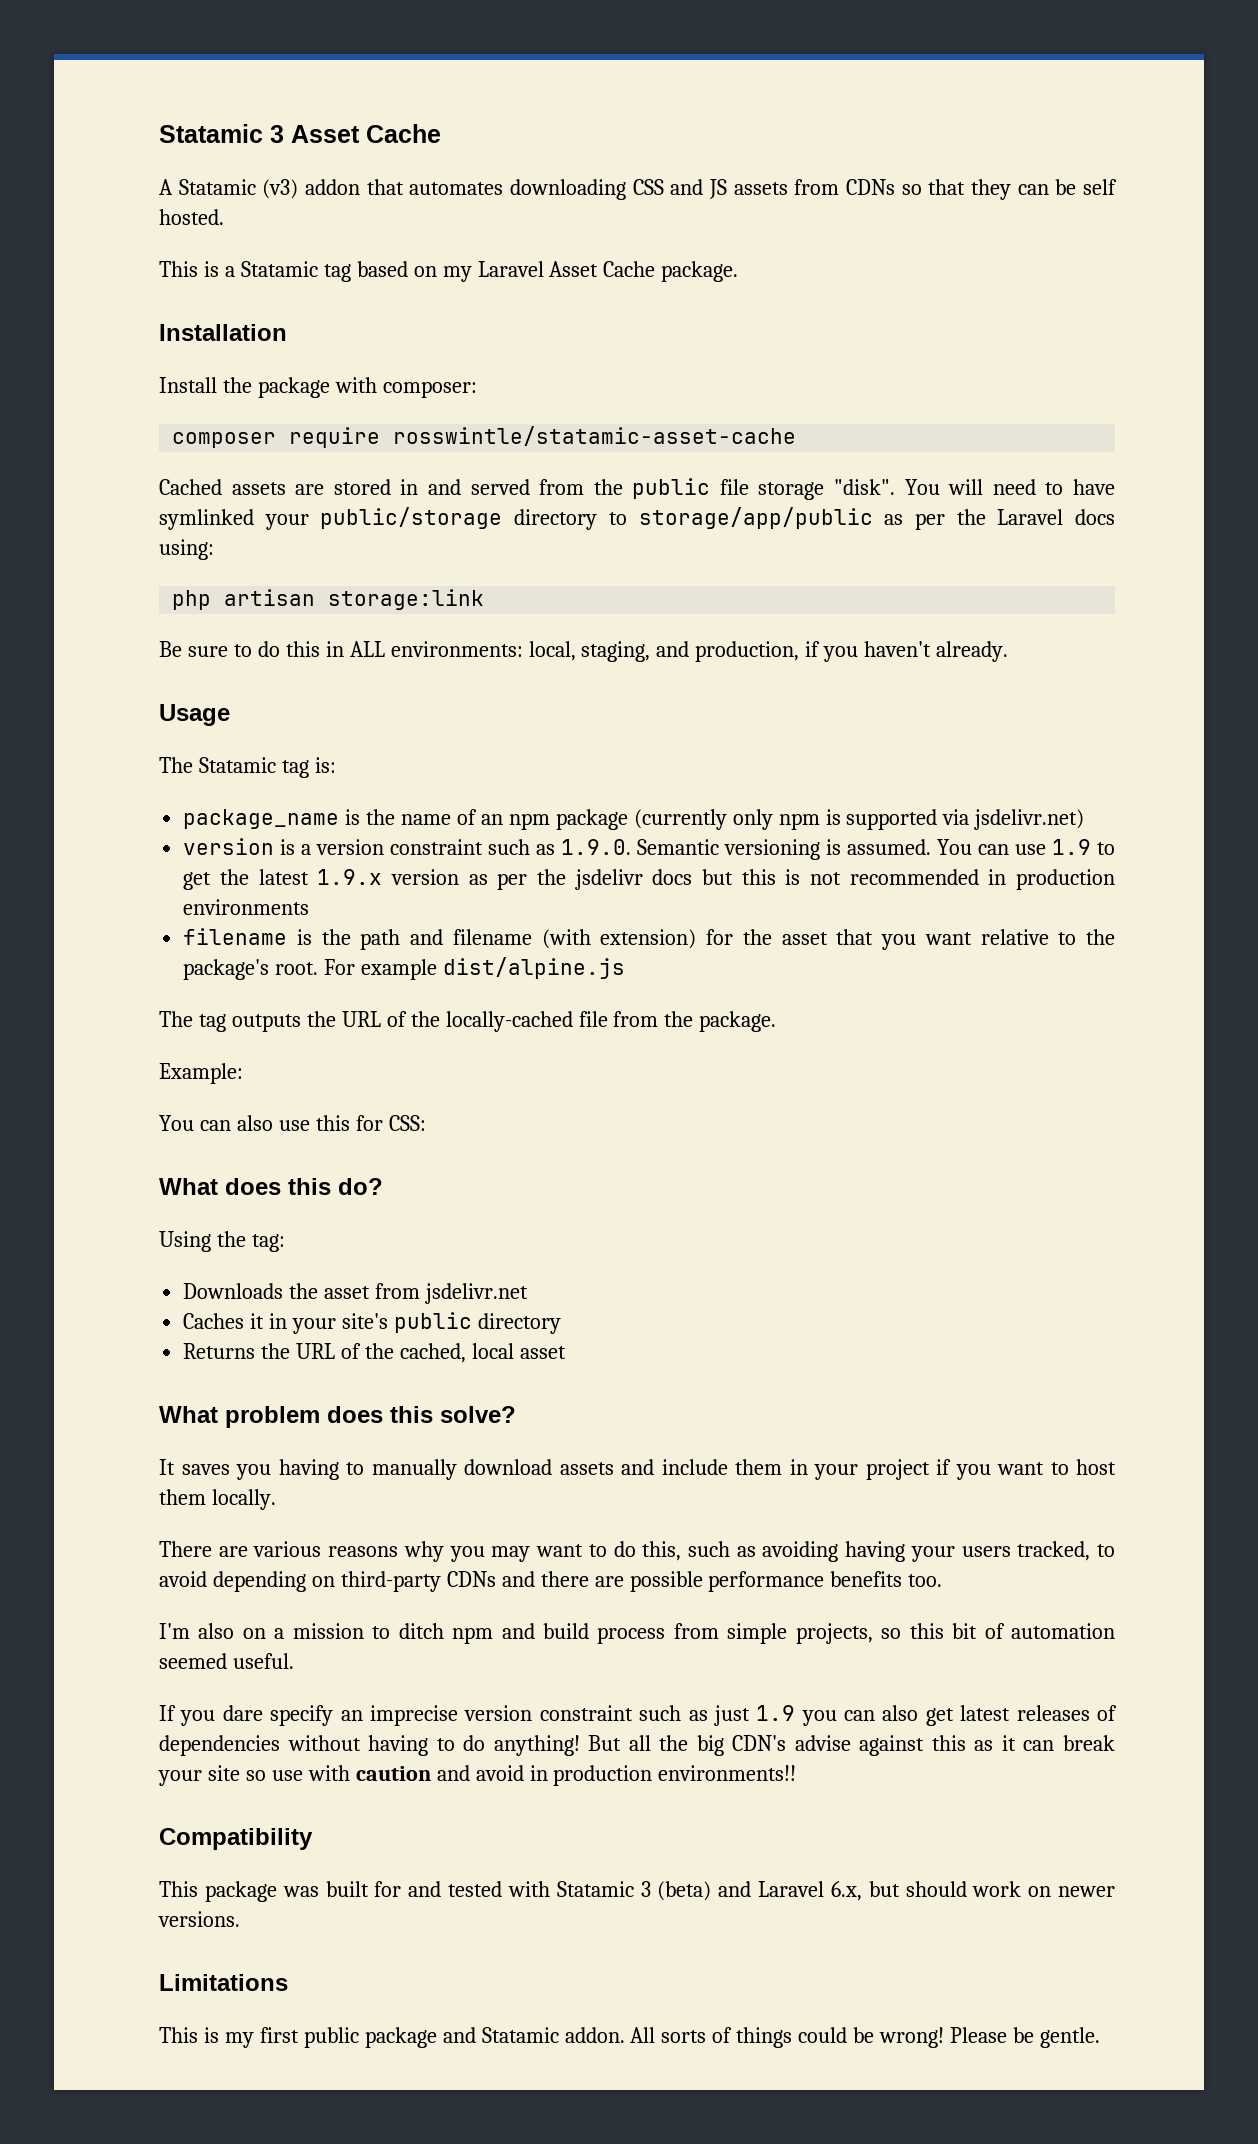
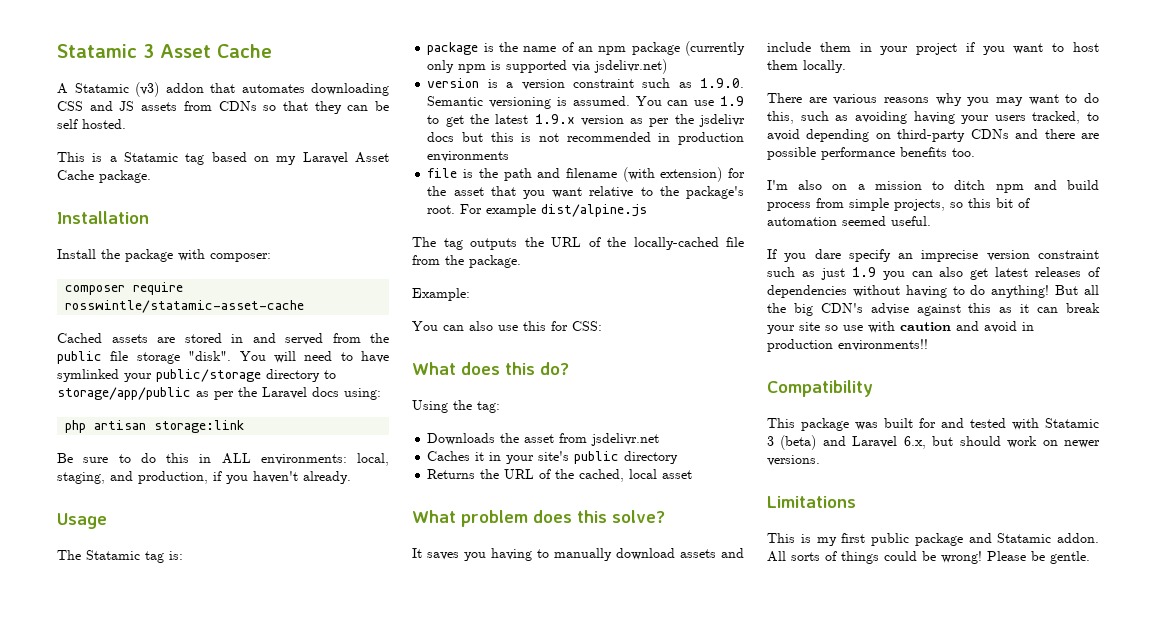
- package_name is the name of an npm package (currently only npm is supported via jsdelivr.net)
+ package is the name of an npm package (currently only npm is supported via jsdelivr.net)
- filename is the path and filename (with extension) for the asset that you want relative to the package's root.
+ file is the path and filename (with extension) for the asset that you want relative to the package's root.

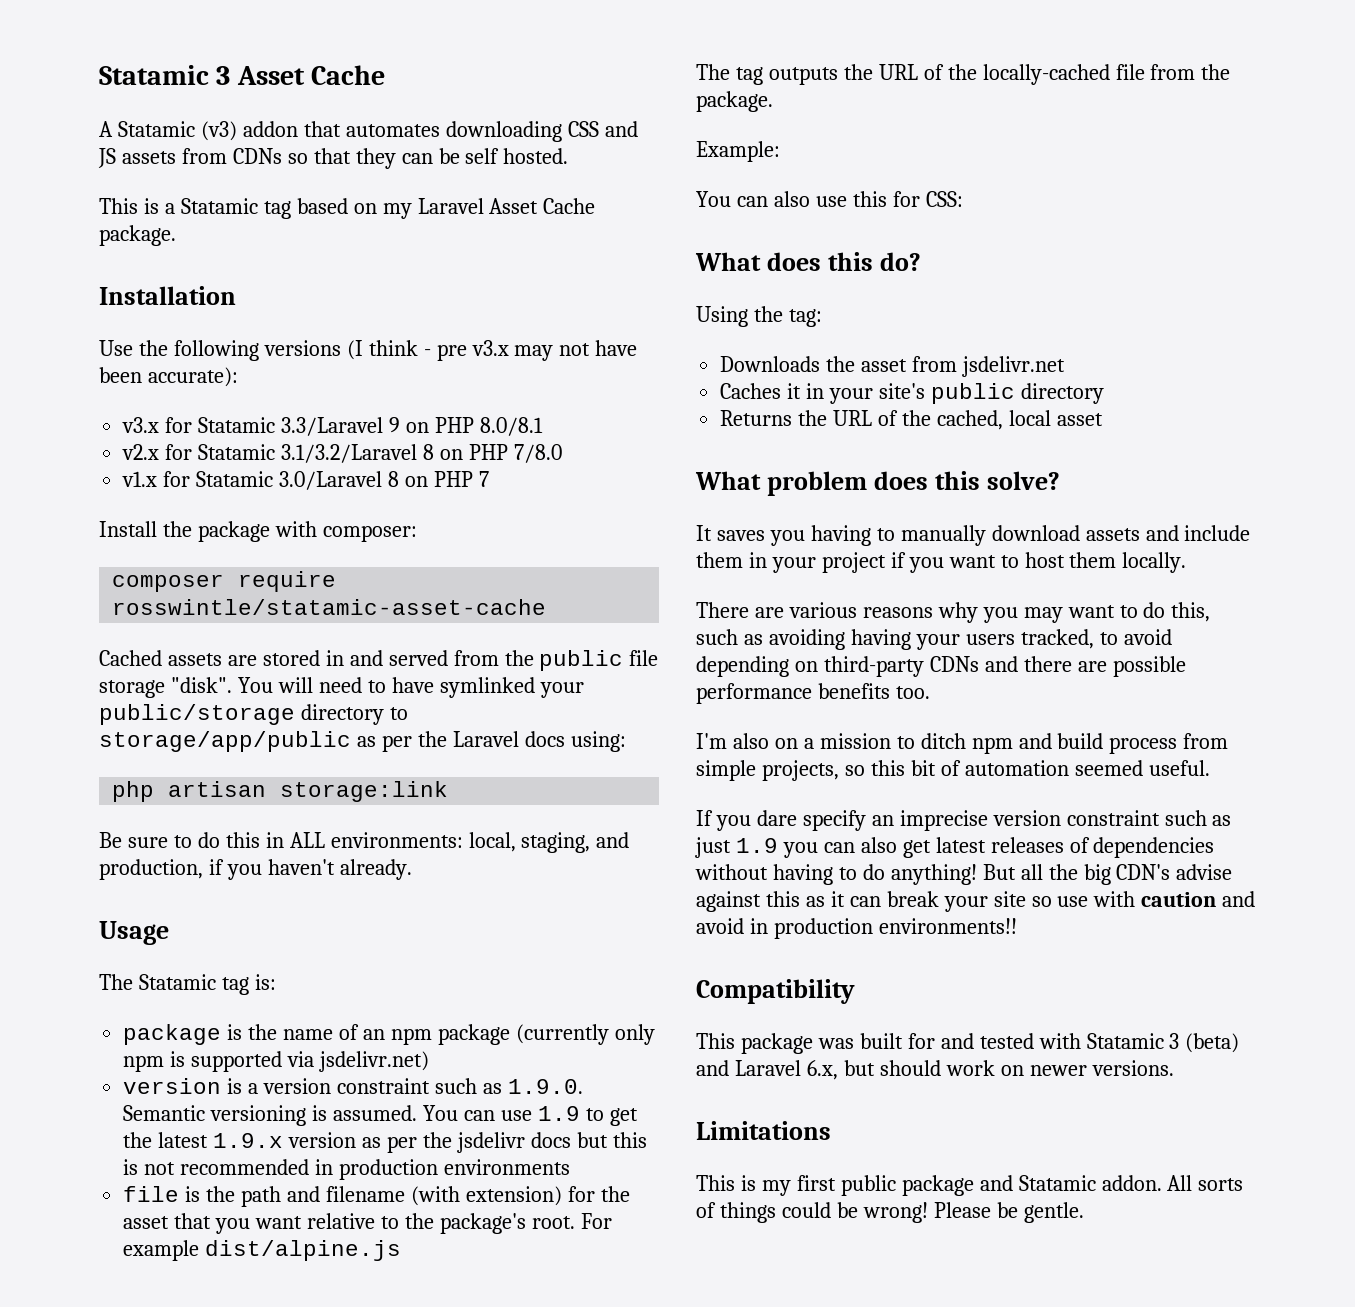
+ Use the following versions (I think - pre v3.x may not have been accurate):
+ v3.x for Statamic 3.3/Laravel 9 on PHP 8.0/8.1
+ v2.x for Statamic 3.1/3.2/Laravel 8 on PHP 7/8.0
+ v1.x for Statamic 3.0/Laravel 8 on PHP 7

